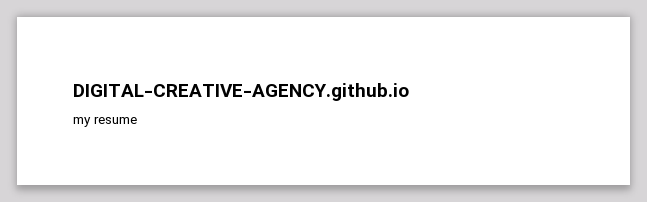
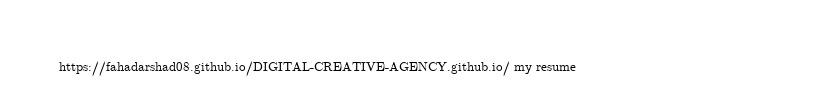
- DIGITAL-CREATIVE-AGENCY.github.io
- my resume
+ https://fahadarshad08.github.io/DIGITAL-CREATIVE-AGENCY.github.io/ my resume

